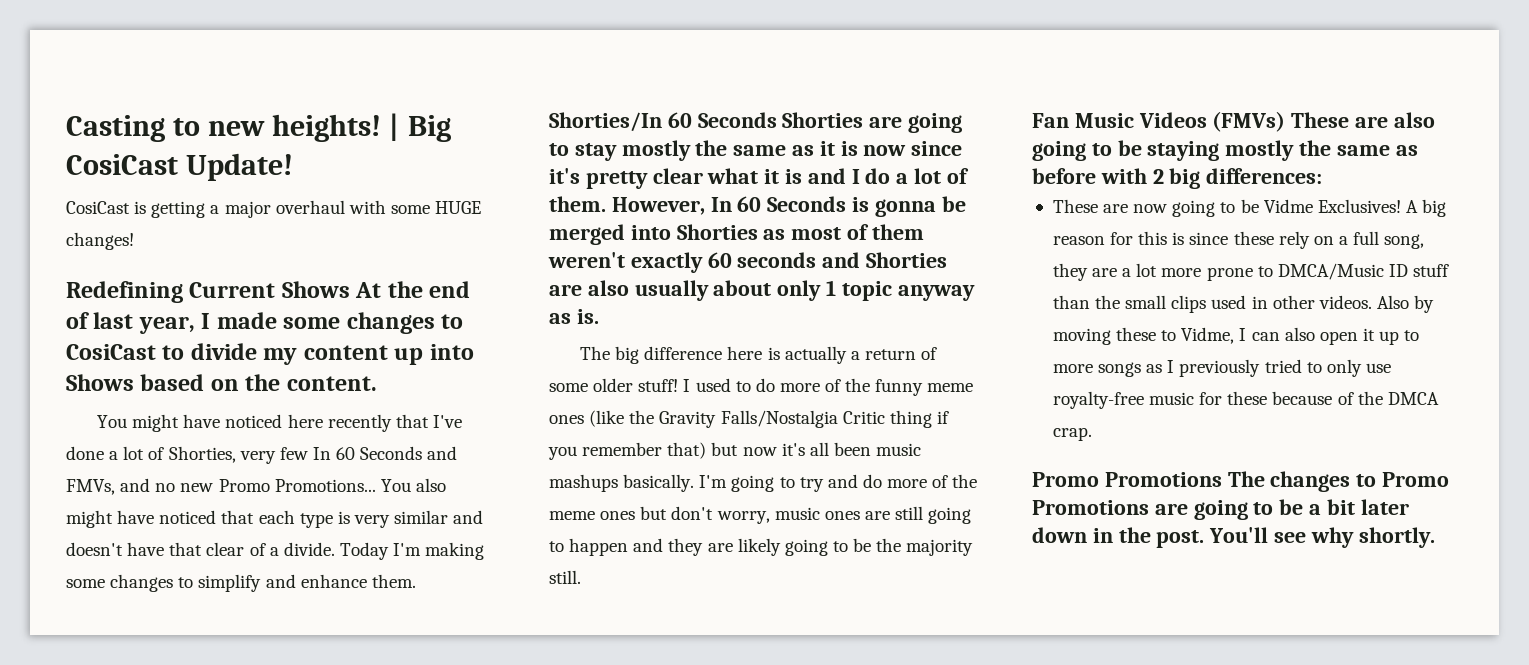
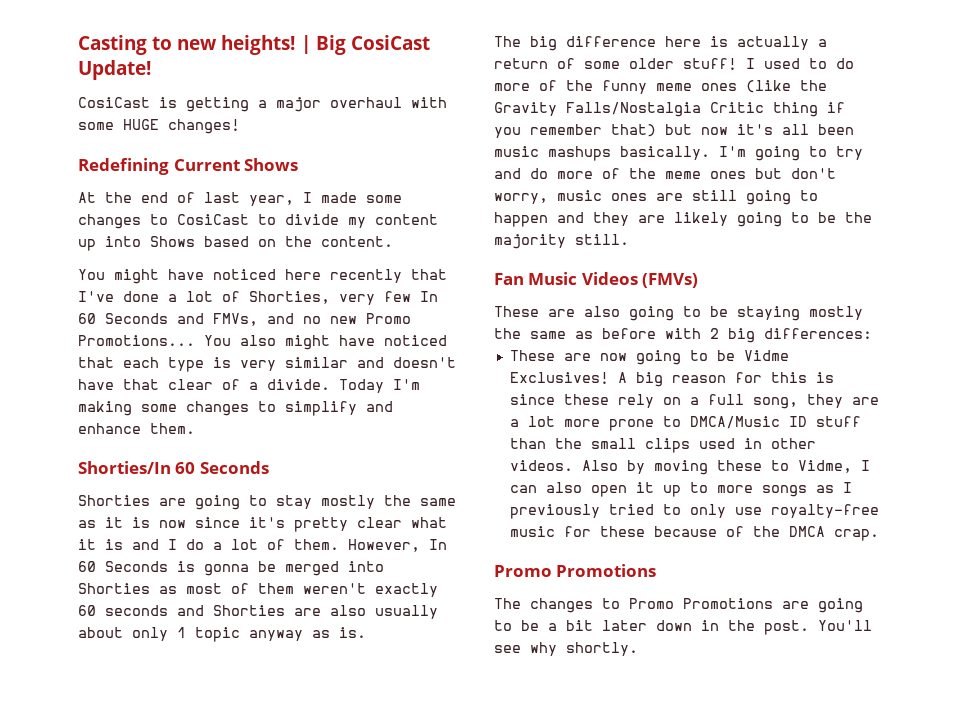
- Redefining Current Shows At the end of last year, I made some changes to CosiCast to divide my content up into Shows based on the content.
+ Redefining Current Shows
+ At the end of last year, I made some changes to CosiCast to divide my content up into Shows based on the content.
- Shorties/In 60 Seconds Shorties are going to stay mostly the same as it is now since it's pretty clear what it is and I do a lot of them.
+ Shorties/In 60 Seconds
+ Shorties are going to stay mostly the same as it is now since it's pretty clear what it is and I do a lot of them.
- Fan Music Videos (FMVs) These are also going to be staying mostly the same as before with 2 big differences:
+ Fan Music Videos (FMVs)
+ These are also going to be staying mostly the same as before with 2 big differences:
  Also by moving these to Vidme, I can also open it up to more songs as I previously tried to only use royalty-free music for these because of the DMCA crap.
- Promo Promotions The changes to Promo Promotions are going to be a bit later down in the post.
+ Promo Promotions
+ The changes to Promo Promotions are going to be a bit later down in the post.

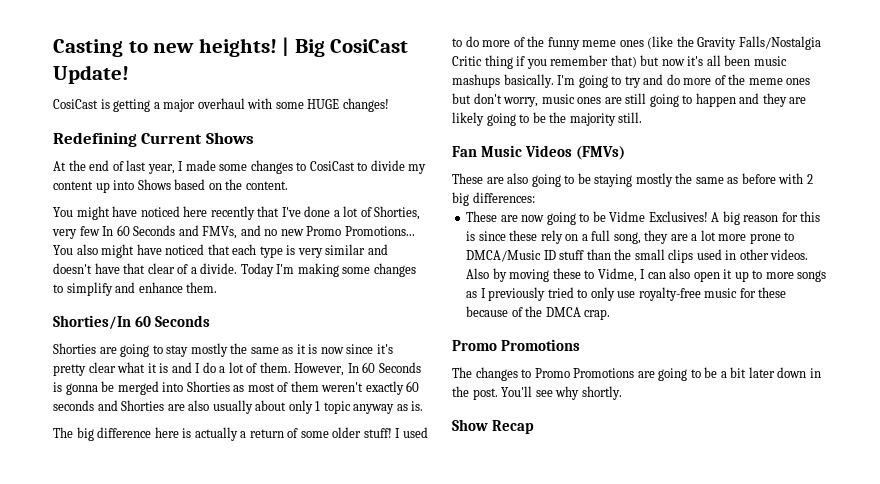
+ Show Recap

